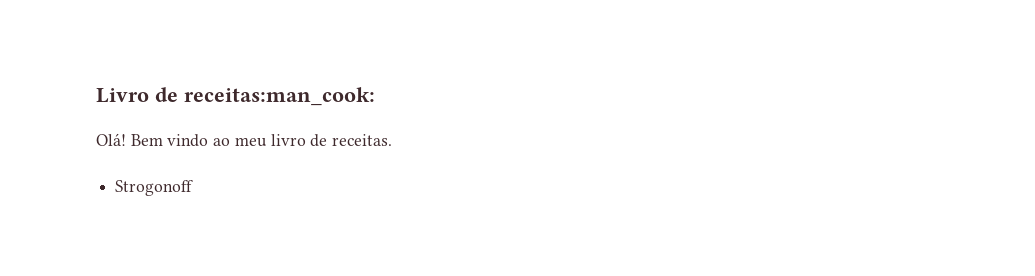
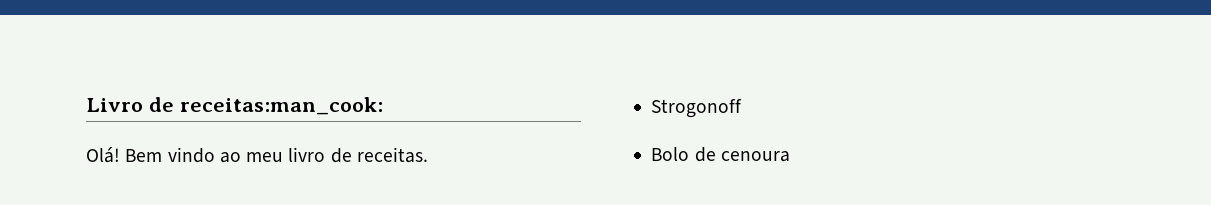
+ Bolo de cenoura

